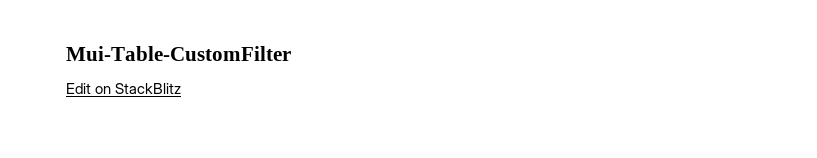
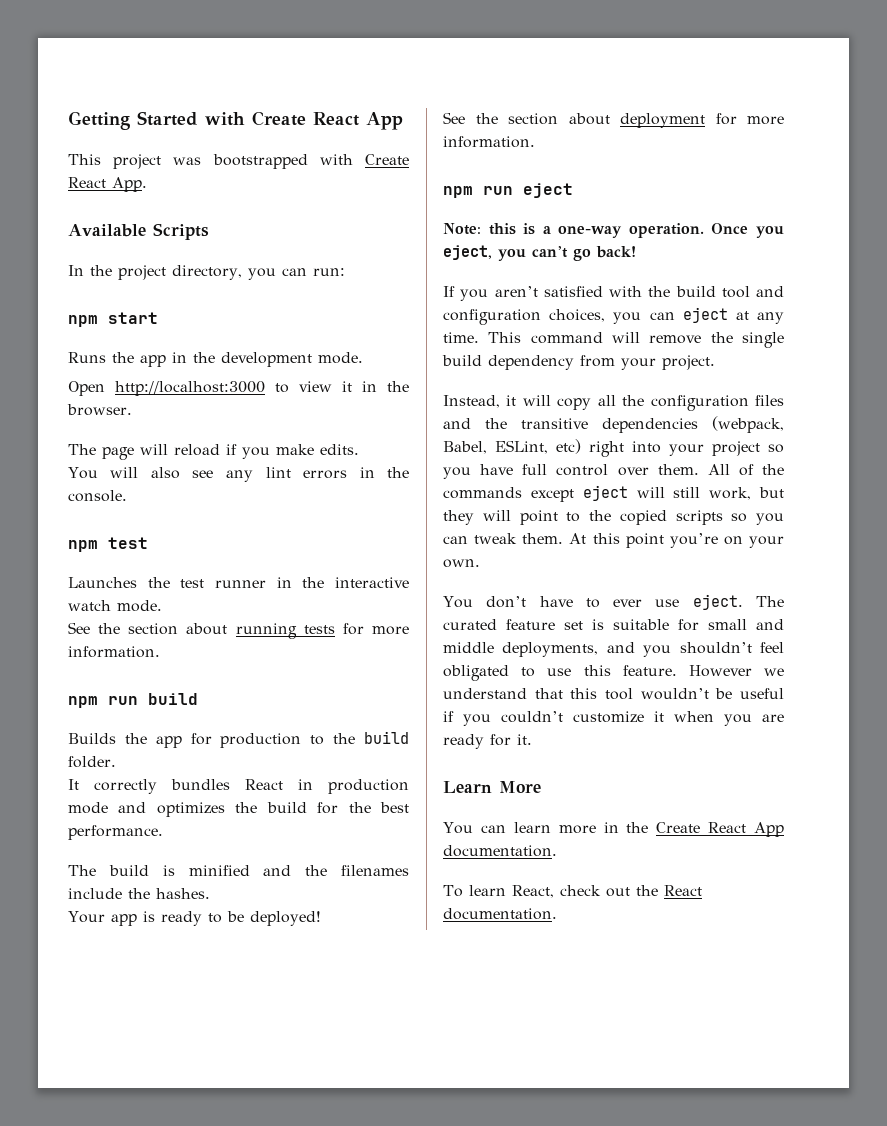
- Mui-Table-CustomFilter
- Edit on StackBlitz
+ Getting Started with Create React App
+ This project was bootstrapped with Create React App.
+ Available Scripts
+ In the project directory, you can run:
+ npm start
+ Runs the app in the development mode.
+ Open http://localhost:3000 to view it in the browser.
+ The page will reload if you make edits.
+ You will also see any lint errors in the console.
+ npm test
+ Launches the test runner in the interactive watch mode.
+ See the section about running tests for more information.
+ npm run build
+ Builds the app for production to the build folder.
+ It correctly bundles React in production mode and optimizes the build for the best performance.
+ The build is minified and the filenames include the hashes.
+ Your app is ready to be deployed!
+ See the section about deployment for more information.
+ npm run eject
+ Note: this is a one-way operation. Once you eject, you can’t go back!
+ If you aren’t satisfied with the build tool and configuration choices, you can eject at any time. This command will remove the single build dependency from your project.
+ Instead, it will copy all the configuration files and the transitive dependencies (webpack, Babel, ESLint, etc) right into your project so you have full control over them. All of the commands except eject will still work, but they will point to the copied scripts so you can tweak them. At this point you’re on your own.
+ You don’t have to ever use eject. The curated feature set is suitable for small and middle deployments, and you shouldn’t feel obligated to use this feature. However we understand that this tool wouldn’t be useful if you couldn’t customize it when you are ready for it.
+ Learn More
+ You can learn more in the Create React App documentation.
+ To learn React, check out the React documentation.

